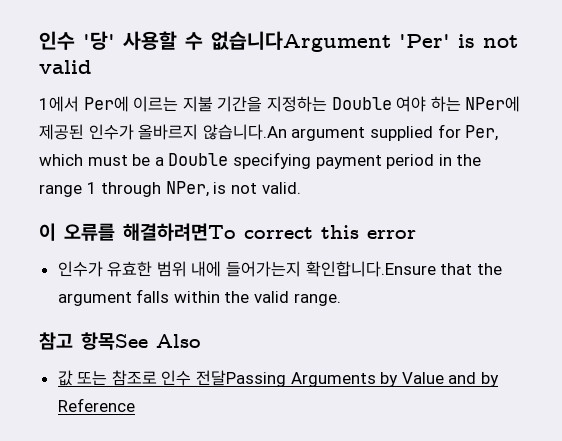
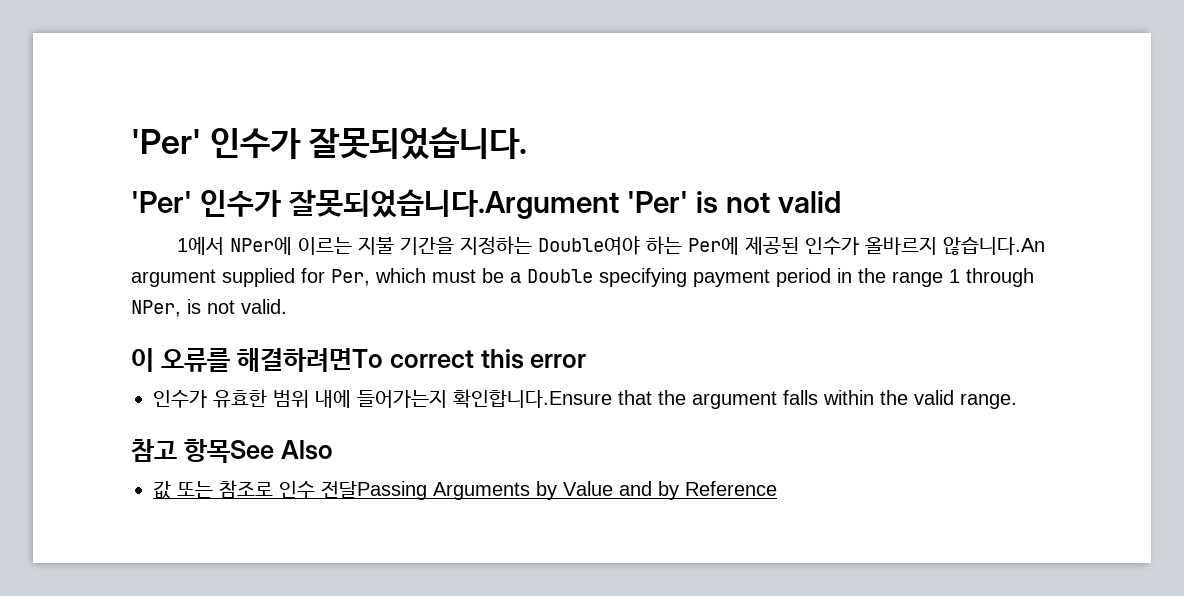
- 인수 '당' 사용할 수 없습니다Argument 'Per' is not valid
+ 'Per' 인수가 잘못되었습니다.
+ 'Per' 인수가 잘못되었습니다.Argument 'Per' is not valid
- 1에서 Per에 이르는 지불 기간을 지정하는 Double 여야 하는 NPer에 제공된 인수가 올바르지 않습니다.An argument supplied for Per, which must be a Double specifying payment period in the range 1 through NPer, is not valid.
+ 1에서 NPer에 이르는 지불 기간을 지정하는 Double여야 하는 Per에 제공된 인수가 올바르지 않습니다.An argument supplied for Per, which must be a Double specifying payment period in the range 1 through NPer, is not valid.

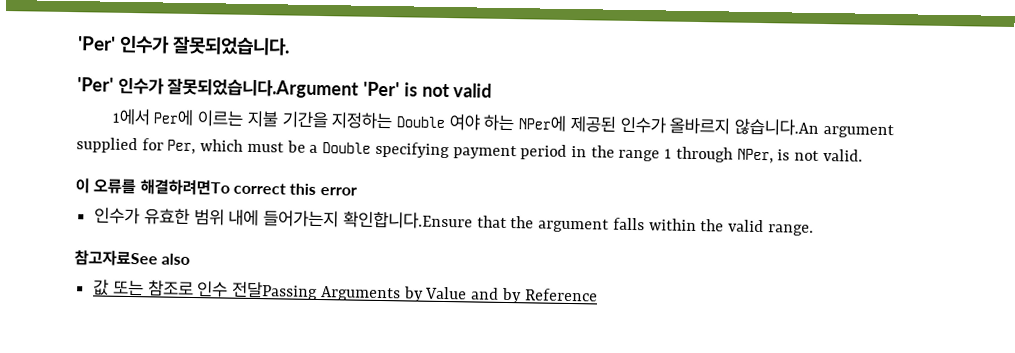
- 1에서 NPer에 이르는 지불 기간을 지정하는 Double여야 하는 Per에 제공된 인수가 올바르지 않습니다.An argument supplied for Per, which must be a Double specifying payment period in the range 1 through NPer, is not valid.
+ 1에서 Per에 이르는 지불 기간을 지정하는 Double 여야 하는 NPer에 제공된 인수가 올바르지 않습니다.An argument supplied for Per, which must be a Double specifying payment period in the range 1 through NPer, is not valid.
- 참고 항목See Also
+ 참고자료See also

